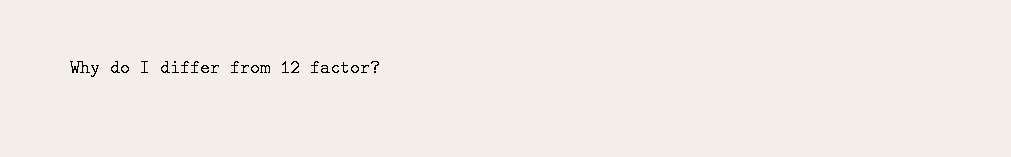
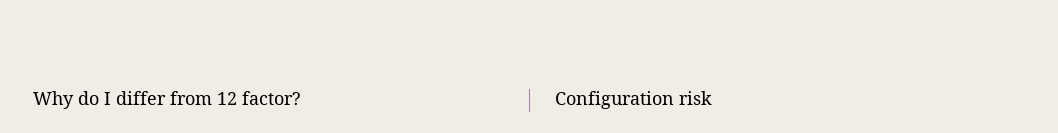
+ Configuration risk

